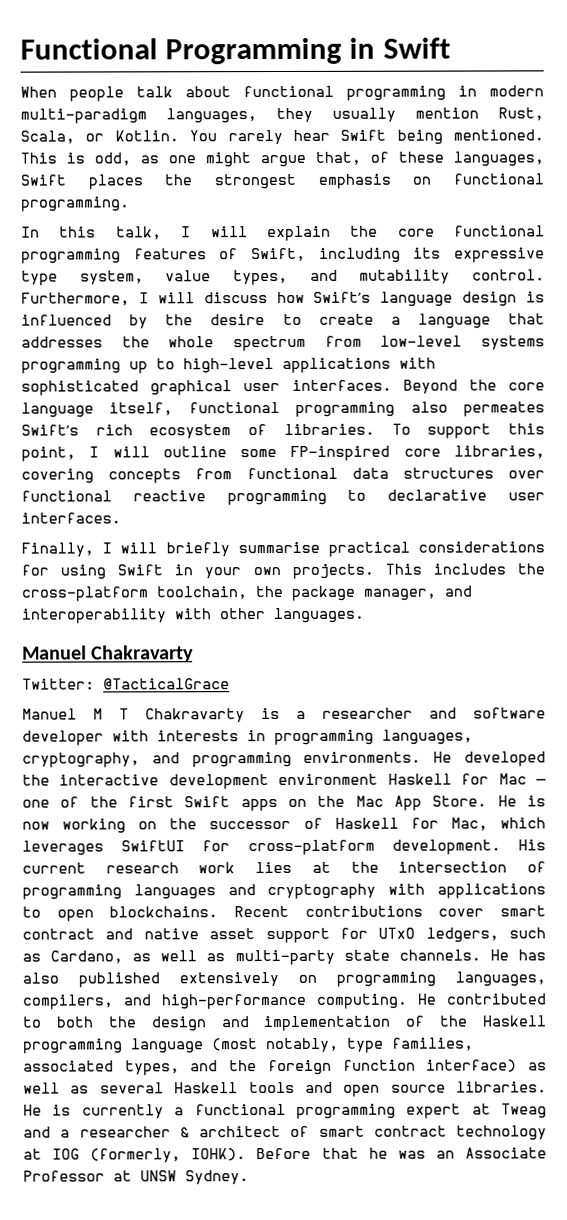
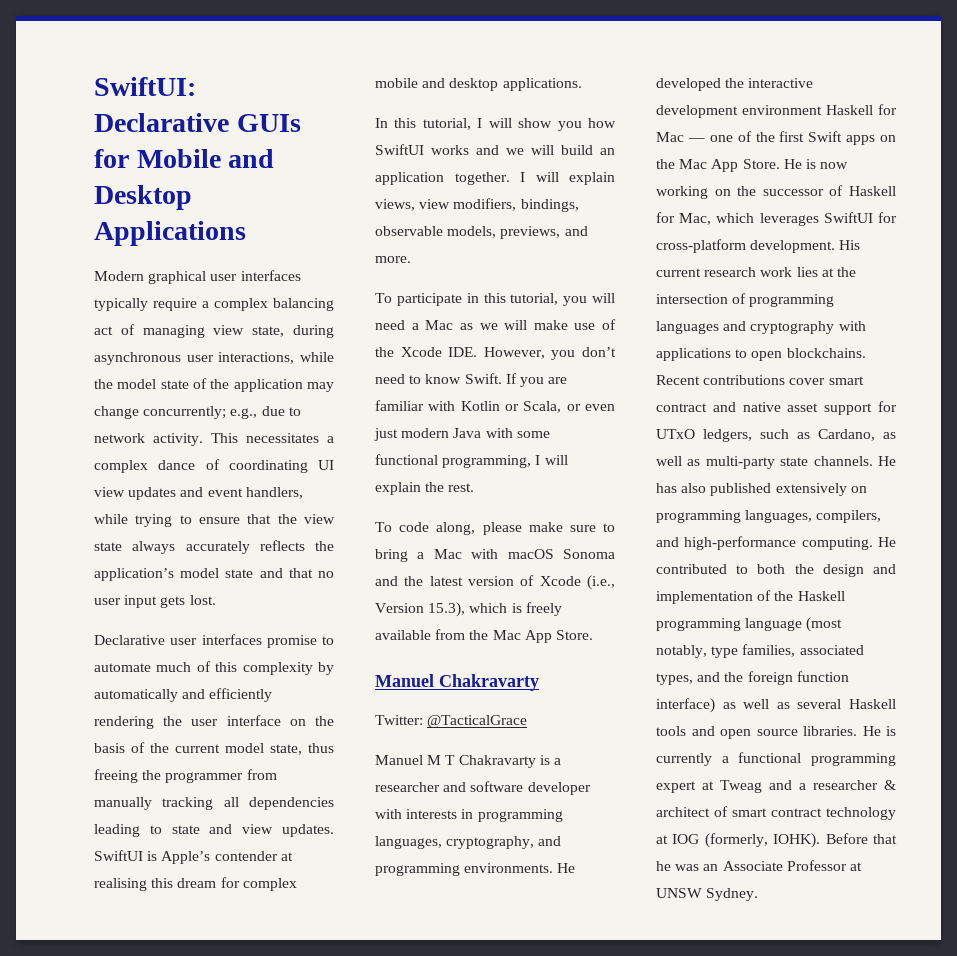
- Functional Programming in Swift
- When people talk about functional programming in modern multi-paradigm languages, they usually mention Rust, Scala, or Kotlin. You rarely hear Swift being mentioned. This is odd, as one might argue that, of these languages, Swift places the strongest emphasis on functional programming.
- In this talk, I will explain the core functional programming features of Swift, including its expressive type system, value types, and mutability control. Furthermore, I will discuss how Swift’s language design is influenced by the desire to create a language that addresses the whole spectrum from low-level systems programming up to high-level applications with sophisticated graphical user interfaces. Beyond the core language itself, functional programming also permeates Swift’s rich ecosystem of libraries. To support this point, I will outline some FP-inspired core libraries, covering concepts from functional data structures over functional reactive programming to declarative user interfaces.
- Finally, I will briefly summarise practical considerations for using Swift in your own projects. This includes the cross-platform toolchain, the package manager, and interoperability with other languages.
+ SwiftUI: Declarative GUIs for Mobile and Desktop Applications
+ Modern graphical user interfaces typically require a complex balancing act of managing view state, during asynchronous user interactions, while the model state of the application may change concurrently; e.g., due to network activity. This necessitates a complex dance of coordinating UI view updates and event handlers, while trying to ensure that the view state always accurately reflects the application’s model state and that no user input gets lost.
+ Declarative user interfaces promise to automate much of this complexity by automatically and efficiently rendering the user interface on the basis of the current model state, thus freeing the programmer from manually tracking all dependencies leading to state and view updates. SwiftUI is Apple’s contender at realising this dream for complex mobile and desktop applications.
+ In this tutorial, I will show you how SwiftUI works and we will build an application together. I will explain views, view modifiers, bindings, observable models, previews, and more.
+ To participate in this tutorial, you will need a Mac as we will make use of the Xcode IDE. However, you don’t need to know Swift. If you are familiar with Kotlin or Scala, or even just modern Java with some functional programming, I will explain the rest.
+ To code along, please make sure to bring a Mac with macOS Sonoma and the latest version of Xcode (i.e., Version 15.3), which is freely available from the Mac App Store.

